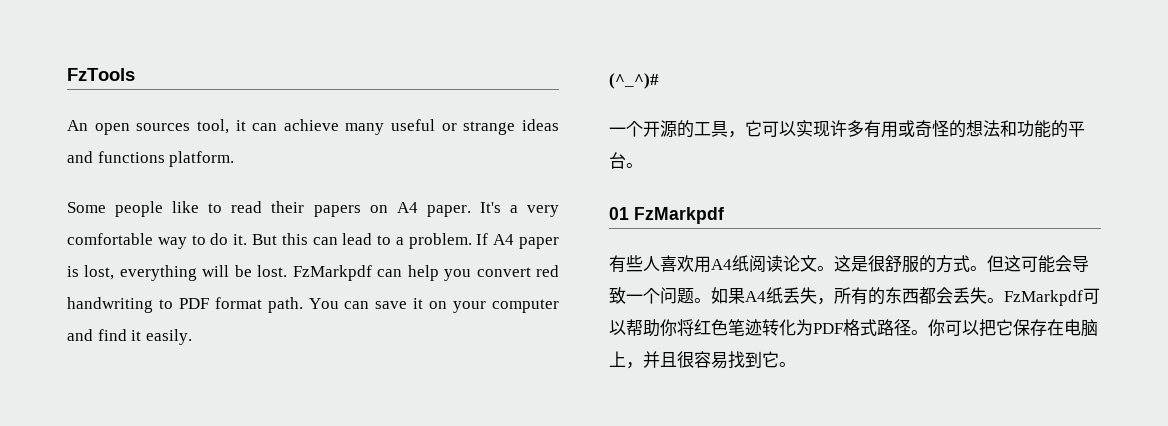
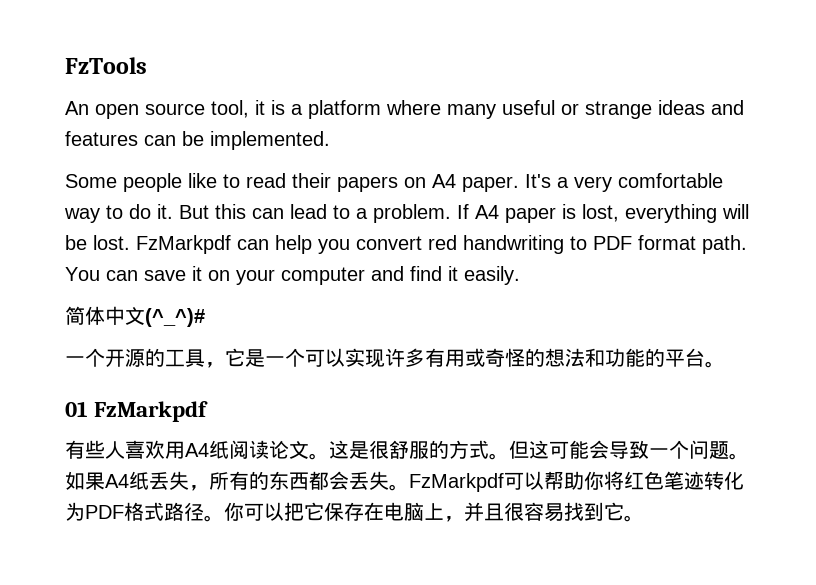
- An open sources tool, it can achieve many useful or strange ideas and functions platform.
+ An open source tool, it is a platform where many useful or strange ideas and features can be implemented.
- (^_^)#
+ 简体中文(^_^)#
- 一个开源的工具，它可以实现许多有用或奇怪的想法和功能的平台。
+ 一个开源的工具，它是一个可以实现许多有用或奇怪的想法和功能的平台。

